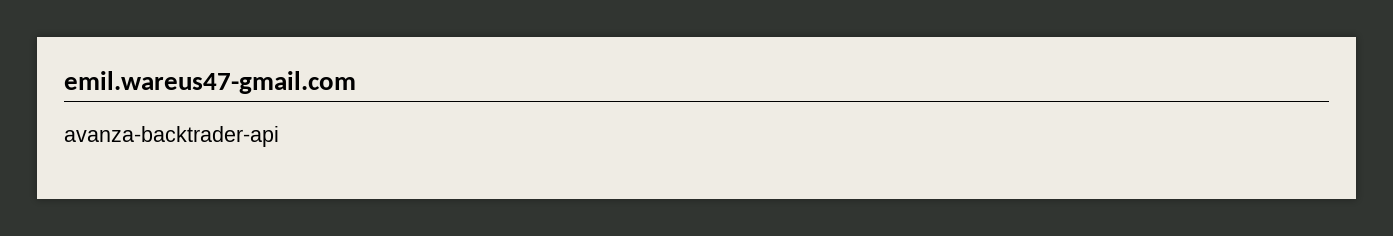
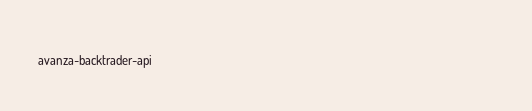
- emil.wareus47-gmail.com

